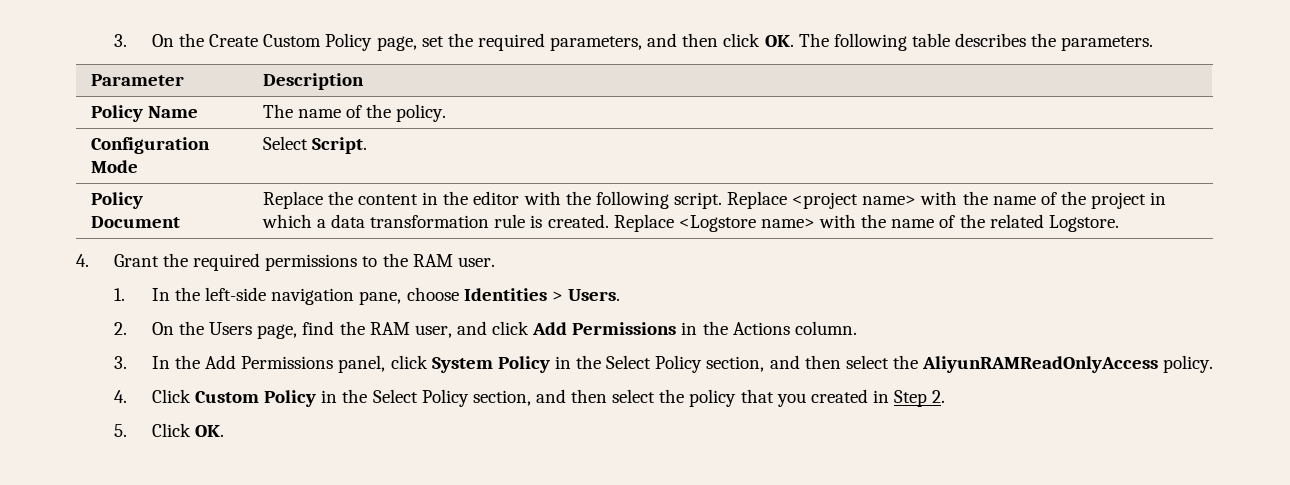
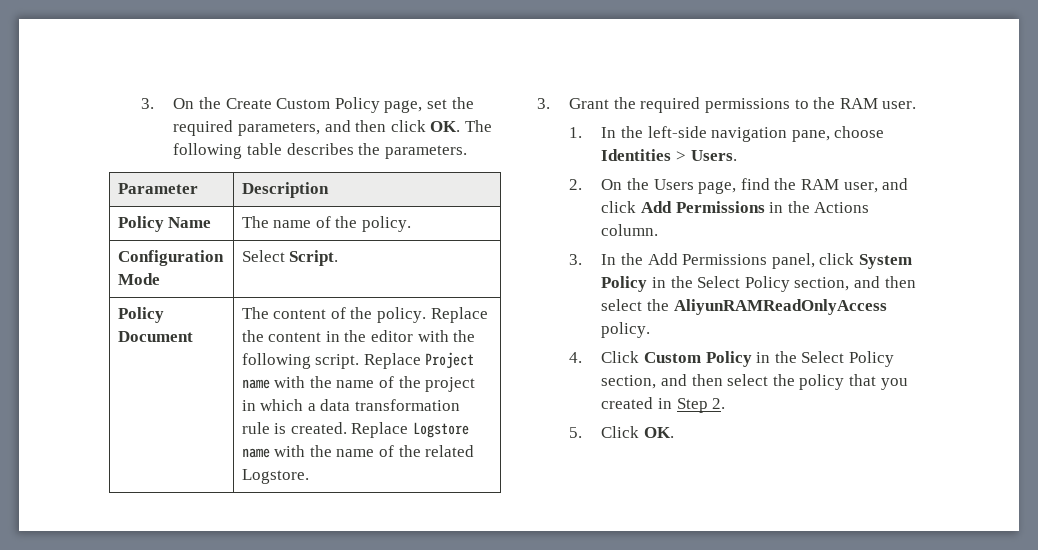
+ The content of the policy.
- Replace <project name> with the name of the project in which a data transformation rule is created.
+ Replace Project name with the name of the project in which a data transformation rule is created.
- Replace <Logstore name> with the name of the related Logstore.
+ Replace Logstore name with the name of the related Logstore.
- 4. Grant the required permissions to the RAM user.
+ 3. Grant the required permissions to the RAM user.

